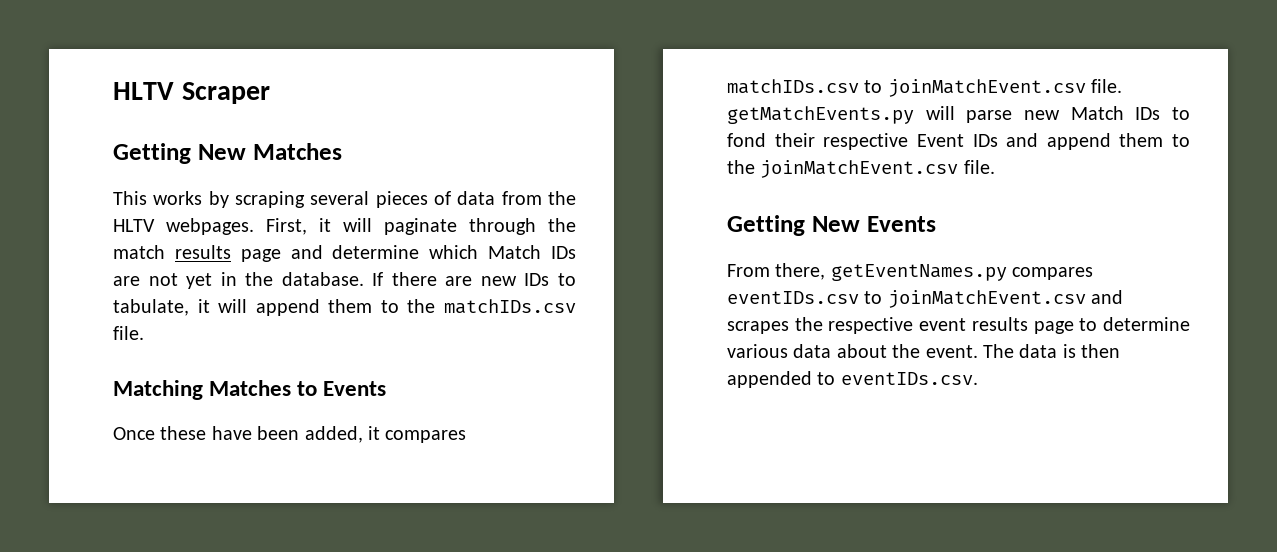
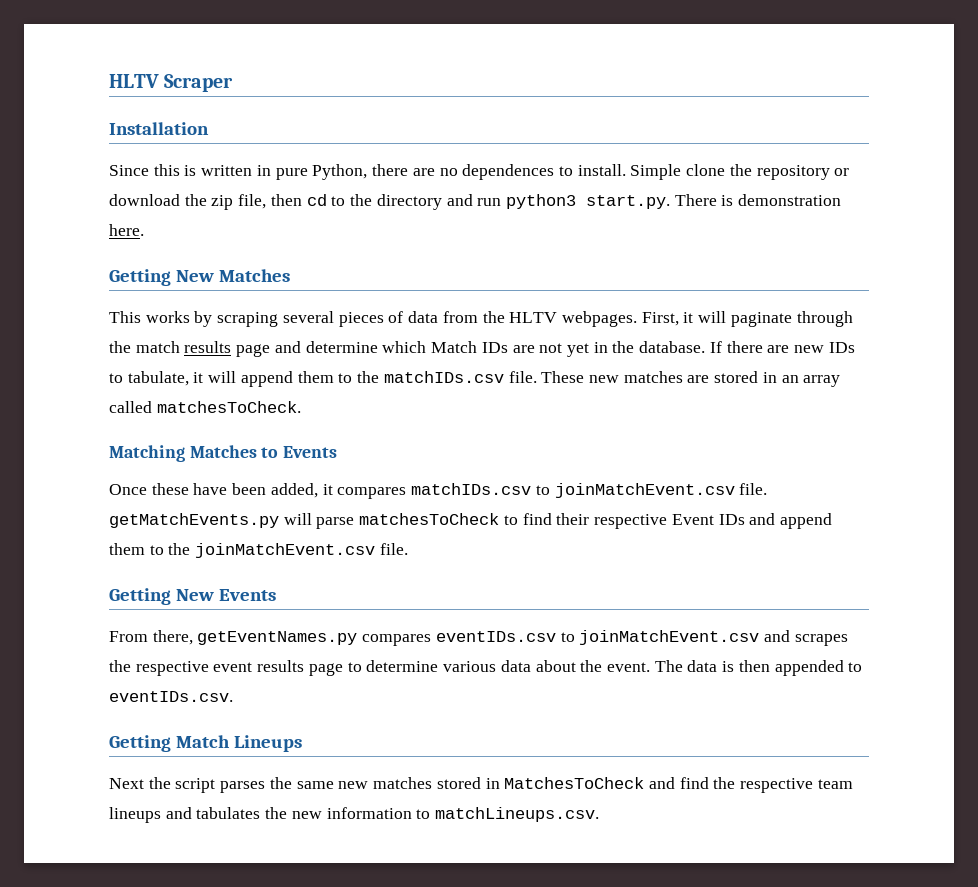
+ Installation
+ Since this is written in pure Python, there are no dependences to install. Simple clone the repository or download the zip file, then cd to the directory and run python3 start.py. There is demonstration here.
+ These new matches are stored in an array called matchesToCheck.
- Once these have been added, it compares matchIDs.csv to joinMatchEvent.csv file. getMatchEvents.py will parse new Match IDs to fond their respective Event IDs and append them to the joinMatchEvent.csv file.
+ Once these have been added, it compares matchIDs.csv to joinMatchEvent.csv file. getMatchEvents.py will parse matchesToCheck to find their respective Event IDs and append them to the joinMatchEvent.csv file.
+ Getting Match Lineups
+ Next the script parses the same new matches stored in MatchesToCheck and find the respective team lineups and tabulates the new information to matchLineups.csv.

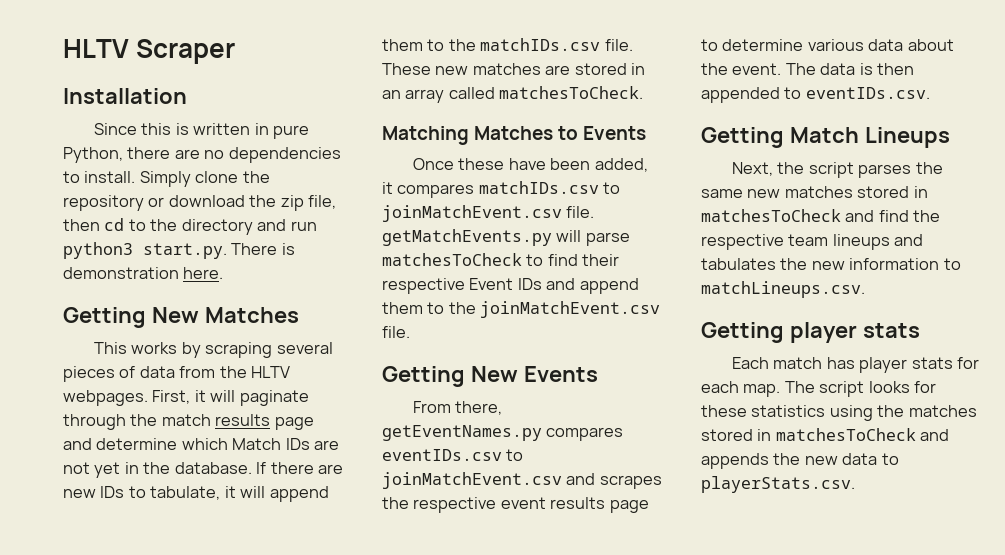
- Since this is written in pure Python, there are no dependences to install.
+ Since this is written in pure Python, there are no dependencies to install.
- Simple clone the repository or download the zip file, then cd to the directory and run python3 start.py. There is demonstration here.
+ Simply clone the repository or download the zip file, then cd to the directory and run python3 start.py. There is demonstration here.
- Next the script parses the same new matches stored in MatchesToCheck and find the respective team lineups and tabulates the new information to matchLineups.csv.
+ Next, the script parses the same new matches stored in matchesToCheck and find the respective team lineups and tabulates the new information to matchLineups.csv.
+ Getting player stats
+ Each match has player stats for each map. The script looks for these statistics using the matches stored in matchesToCheck and appends the new data to playerStats.csv.

